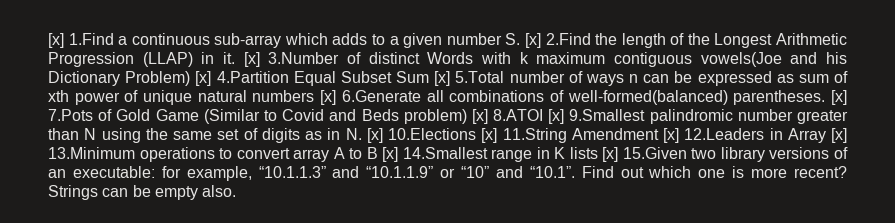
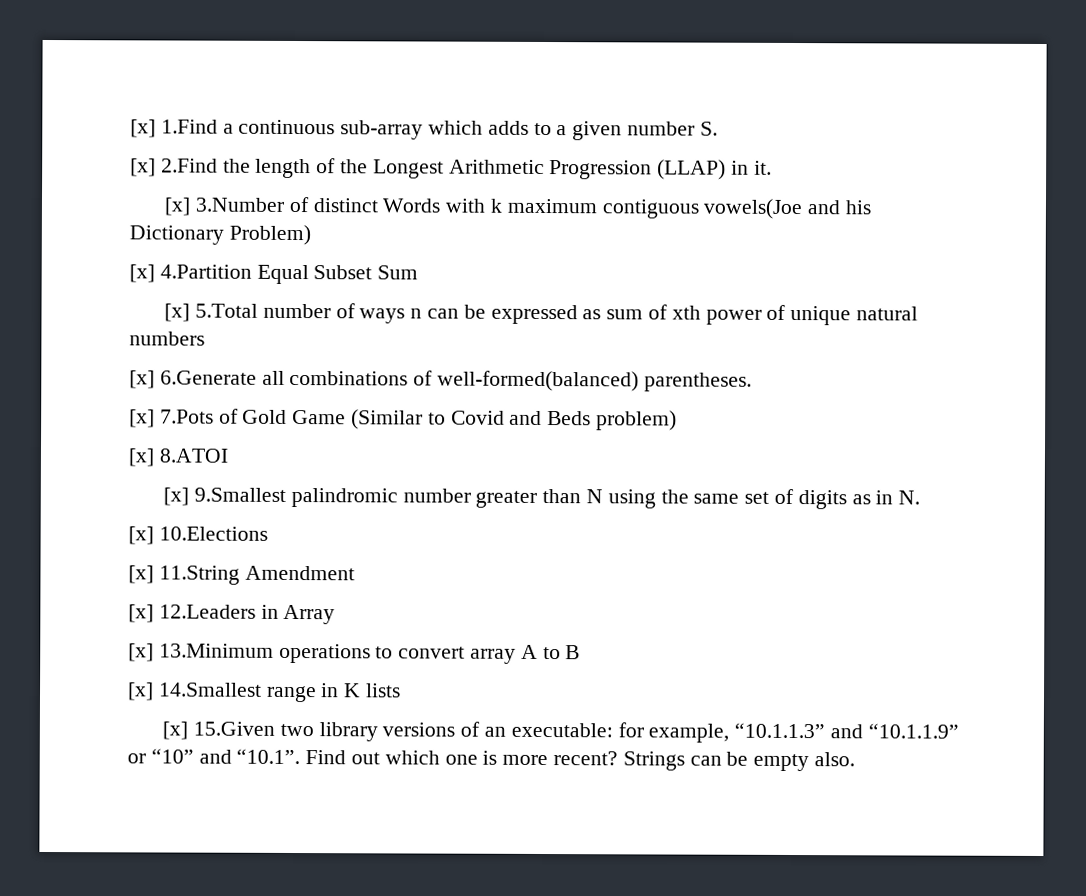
- [x] 1.Find a continuous sub-array which adds to a given number S. [x] 2.Find the length of the Longest Arithmetic Progression (LLAP) in it. [x] 3.Number of distinct Words with k maximum contiguous vowels(Joe and his Dictionary Problem) [x] 4.Partition Equal Subset Sum [x] 5.Total number of ways n can be expressed as sum of xth power of unique natural numbers [x] 6.Generate all combinations of well-formed(balanced) parentheses. [x] 7.Pots of Gold Game (Similar to Covid and Beds problem) [x] 8.ATOI [x] 9.Smallest palindromic number greater than N using the same set of digits as in N. [x] 10.Elections [x] 11.String Amendment [x] 12.Leaders in Array [x] 13.Minimum operations to convert array A to B [x] 14.Smallest range in K lists [x] 15.Given two library versions of an executable:
+ [x] 1.Find a continuous sub-array which adds to a given number S.
+ [x] 2.Find the length of the Longest Arithmetic Progression (LLAP) in it.
+ [x] 3.Number of distinct Words with k maximum contiguous vowels(Joe and his Dictionary Problem)
+ [x] 4.Partition Equal Subset Sum
+ [x] 5.Total number of ways n can be expressed as sum of xth power of unique natural numbers
+ [x] 6.Generate all combinations of well-formed(balanced) parentheses.
+ [x] 7.Pots of Gold Game (Similar to Covid and Beds problem)
+ [x] 8.ATOI
+ [x] 9.Smallest palindromic number greater than N using the same set of digits as in N.
+ [x] 10.Elections
+ [x] 11.String Amendment
+ [x] 12.Leaders in Array
+ [x] 13.Minimum operations to convert array A to B
+ [x] 14.Smallest range in K lists
+ [x] 15.Given two library versions of an executable:

